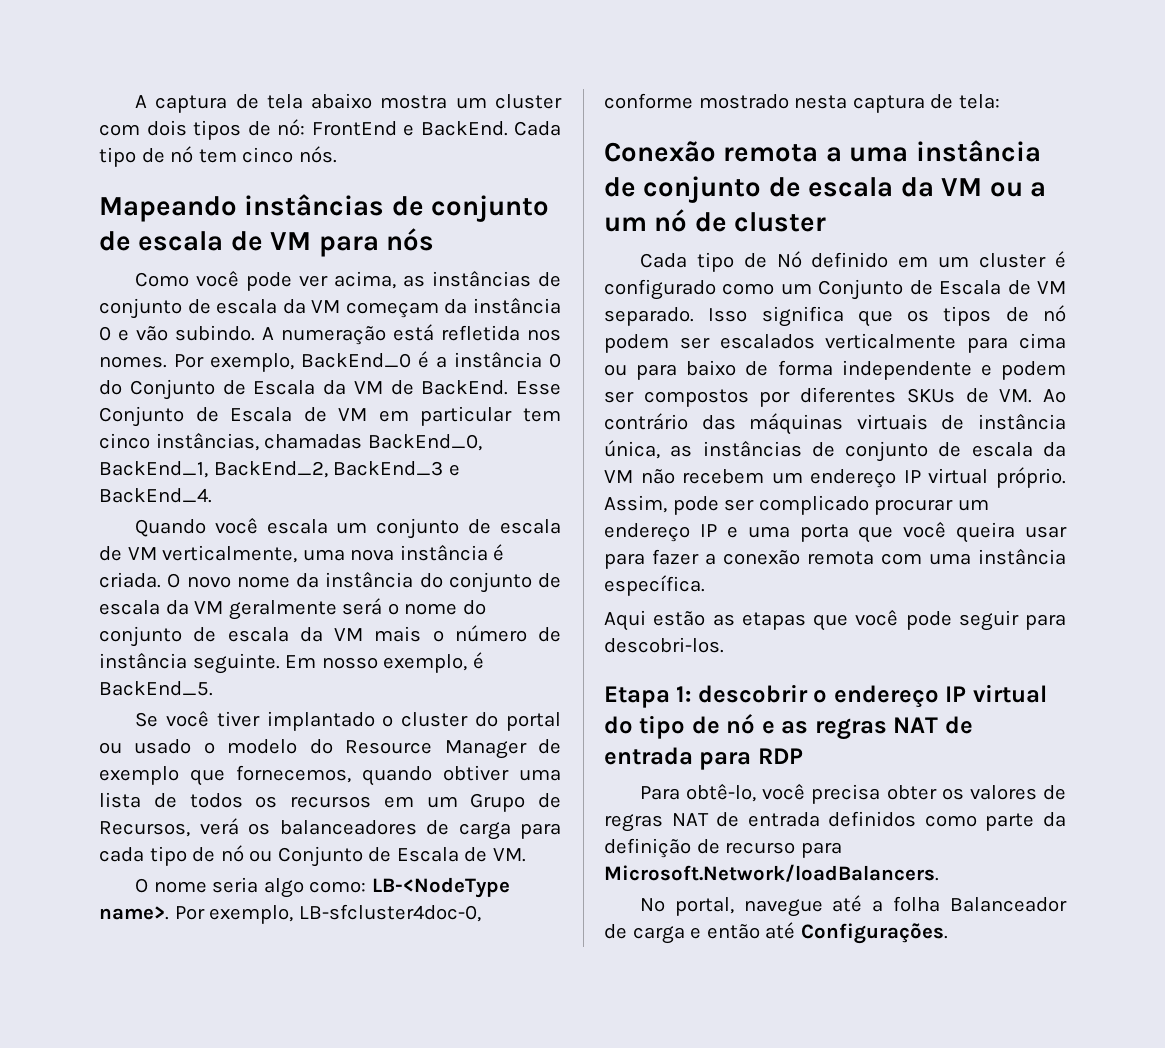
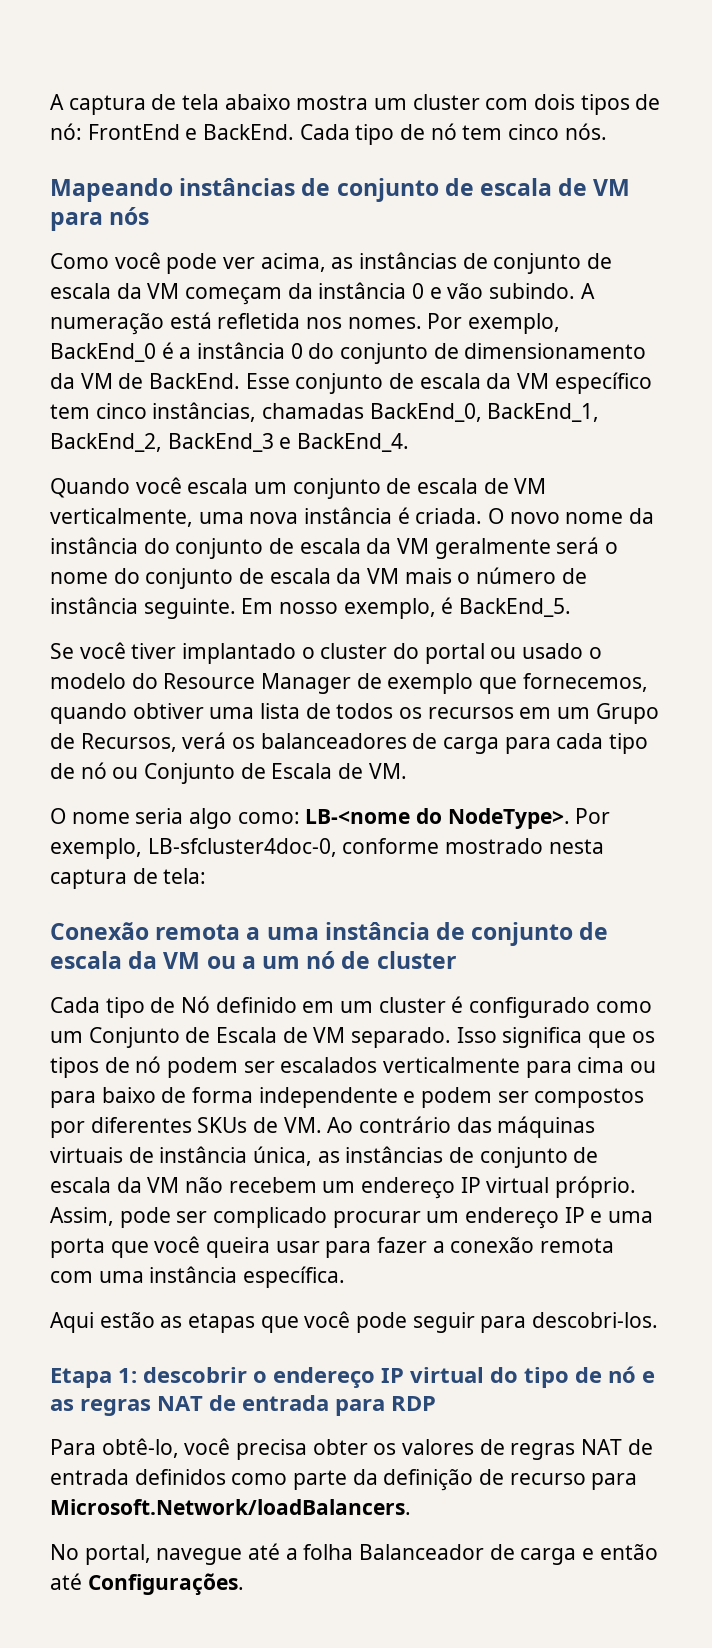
- Por exemplo, BackEnd_0 é a instância 0 do Conjunto de Escala da VM de BackEnd.
+ Por exemplo, BackEnd_0 é a instância 0 do conjunto de dimensionamento da VM de BackEnd.
- Esse Conjunto de Escala de VM em particular tem cinco instâncias, chamadas BackEnd_0, BackEnd_1, BackEnd_2, BackEnd_3 e BackEnd_4.
+ Esse conjunto de escala da VM específico tem cinco instâncias, chamadas BackEnd_0, BackEnd_1, BackEnd_2, BackEnd_3 e BackEnd_4.
- O nome seria algo como: LB-<NodeType name>.
+ O nome seria algo como: LB-<nome do NodeType>.

